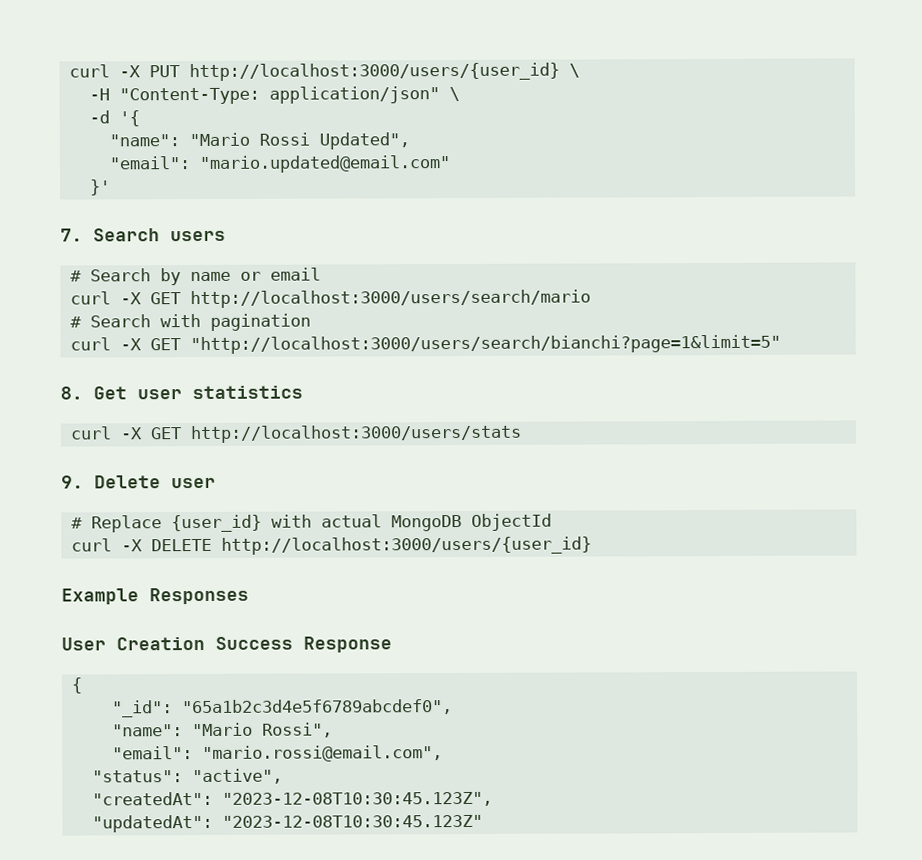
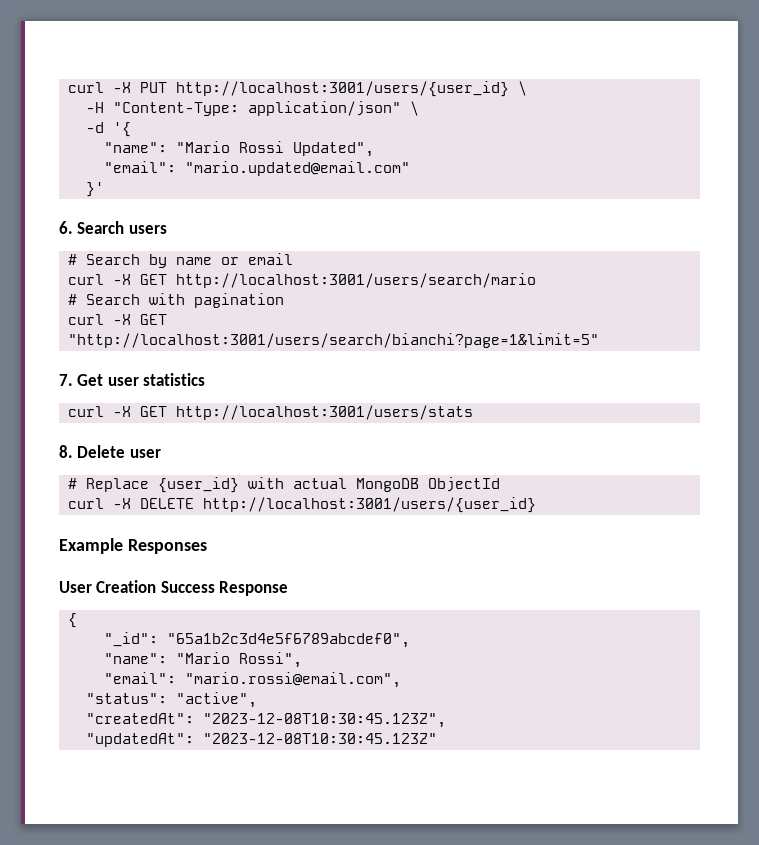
- curl -X PUT http://localhost:3000/users/{user_id} \
+ curl -X PUT http://localhost:3001/users/{user_id} \
- 7. Search users
+ 6. Search users
- curl -X GET http://localhost:3000/users/search/mario
+ curl -X GET http://localhost:3001/users/search/mario
- curl -X GET "http://localhost:3000/users/search/bianchi?page=1&limit=5"
- 8. Get user statistics
+ curl -X GET "http://localhost:3001/users/search/bianchi?page=1&limit=5"
+ 7. Get user statistics
- curl -X GET http://localhost:3000/users/stats
- 9. Delete user
+ curl -X GET http://localhost:3001/users/stats
+ 8. Delete user
- curl -X DELETE http://localhost:3000/users/{user_id}
+ curl -X DELETE http://localhost:3001/users/{user_id}

